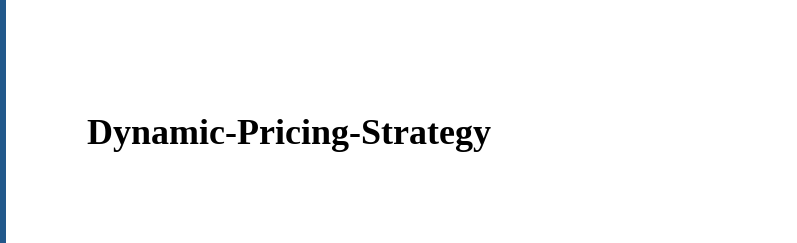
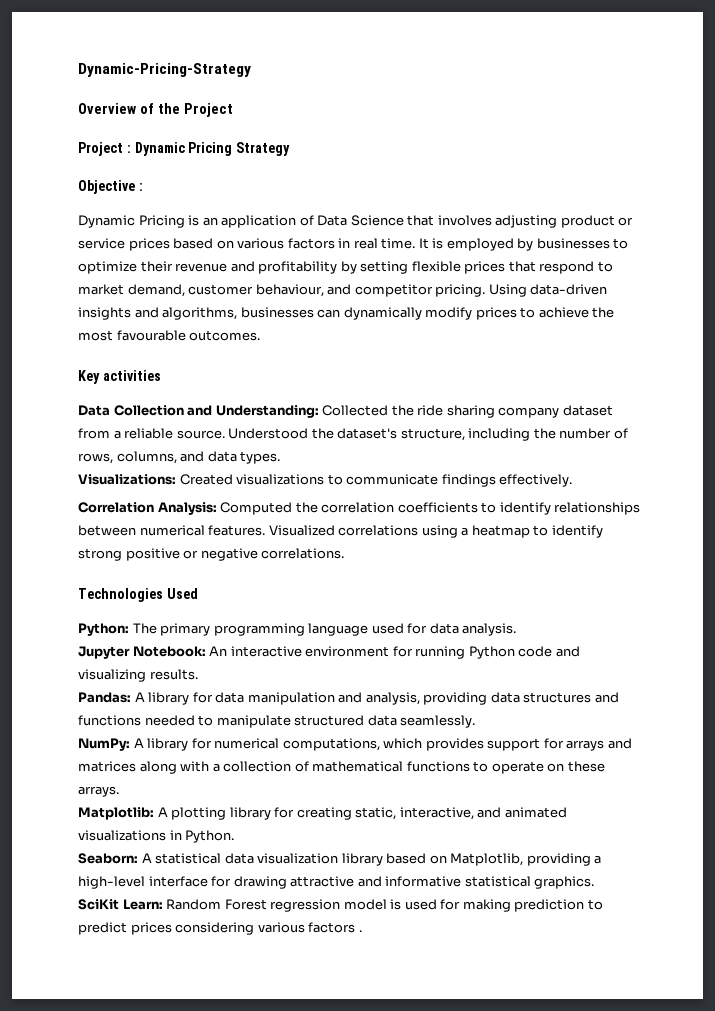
+ Overview of the Project
+ Project : Dynamic Pricing Strategy
+ Objective :
+ Dynamic Pricing is an application of Data Science that involves adjusting product or service prices based on various factors in real time. It is employed by businesses to optimize their revenue and profitability by setting flexible prices that respond to market demand, customer behaviour, and competitor pricing. Using data-driven insights and algorithms, businesses can dynamically modify prices to achieve the most favourable outcomes.
+ Key activities
+ Data Collection and Understanding: Collected the ride sharing company dataset from a reliable source. Understood the dataset's structure, including the number of rows, columns, and data types.
+ Visualizations: Created visualizations to communicate findings effectively.
+ Correlation Analysis: Computed the correlation coefficients to identify relationships between numerical features. Visualized correlations using a heatmap to identify strong positive or negative correlations.
+ Technologies Used
+ Python: The primary programming language used for data analysis.
+ Jupyter Notebook: An interactive environment for running Python code and visualizing results.
+ Pandas: A library for data manipulation and analysis, providing data structures and functions needed to manipulate structured data seamlessly.
+ NumPy: A library for numerical computations, which provides support for arrays and matrices along with a collection of mathematical functions to operate on these arrays.
+ Matplotlib: A plotting library for creating static, interactive, and animated visualizations in Python.
+ Seaborn: A statistical data visualization library based on Matplotlib, providing a high-level interface for drawing attractive and informative statistical graphics.
+ SciKit Learn: Random Forest regression model is used for making prediction to predict prices considering various factors .

